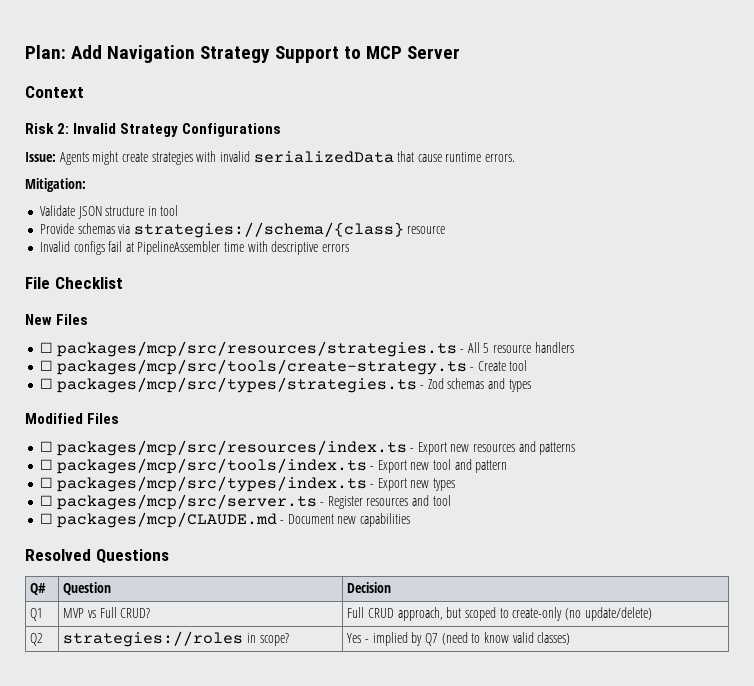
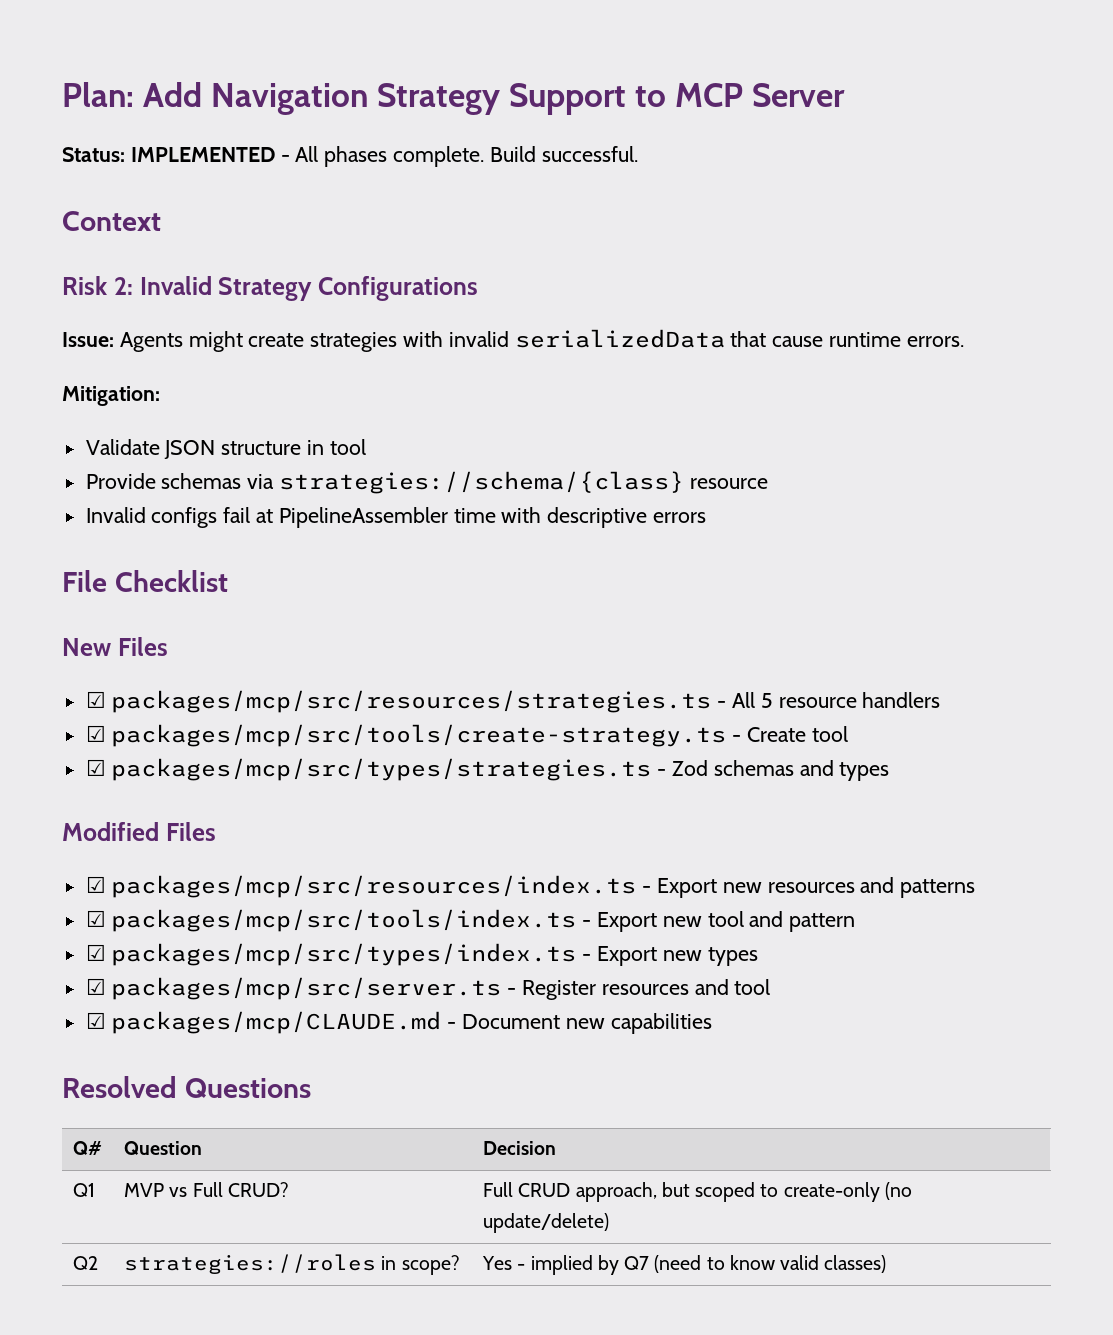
+ Status: IMPLEMENTED - All phases complete. Build successful.
- ☐ packages/mcp/src/resources/strategies.ts - All 5 resource handlers
+ ☑ packages/mcp/src/resources/strategies.ts - All 5 resource handlers
- ☐ packages/mcp/src/tools/create-strategy.ts - Create tool
+ ☑ packages/mcp/src/tools/create-strategy.ts - Create tool
- ☐ packages/mcp/src/types/strategies.ts - Zod schemas and types
+ ☑ packages/mcp/src/types/strategies.ts - Zod schemas and types
- ☐ packages/mcp/src/resources/index.ts - Export new resources and patterns
+ ☑ packages/mcp/src/resources/index.ts - Export new resources and patterns
- ☐ packages/mcp/src/tools/index.ts - Export new tool and pattern
+ ☑ packages/mcp/src/tools/index.ts - Export new tool and pattern
- ☐ packages/mcp/src/types/index.ts - Export new types
+ ☑ packages/mcp/src/types/index.ts - Export new types
- ☐ packages/mcp/src/server.ts - Register resources and tool
+ ☑ packages/mcp/src/server.ts - Register resources and tool
- ☐ packages/mcp/CLAUDE.md - Document new capabilities
+ ☑ packages/mcp/CLAUDE.md - Document new capabilities

